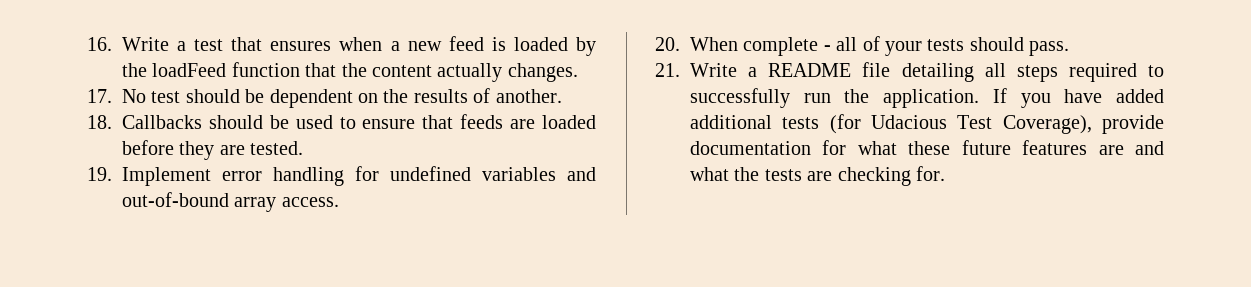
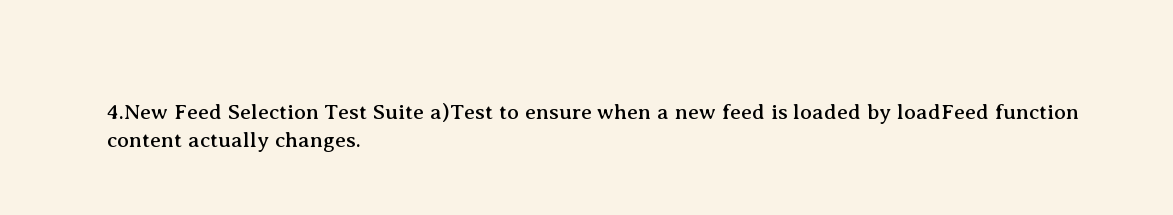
- 16. Write a test that ensures when a new feed is loaded by the loadFeed function that the content actually changes.
+ 4.New Feed Selection Test Suite a)Test to ensure when a new feed is loaded by loadFeed function content actually changes.
- 17. No test should be dependent on the results of another.
- 18. Callbacks should be used to ensure that feeds are loaded before they are tested.
- 19. Implement error handling for undefined variables and out-of-bound array access.
- 20. When complete - all of your tests should pass.
- 21. Write a README file detailing all steps required to successfully run the application. If you have added additional tests (for Udacious Test Coverage), provide documentation for what these future features are and what the tests are checking for.

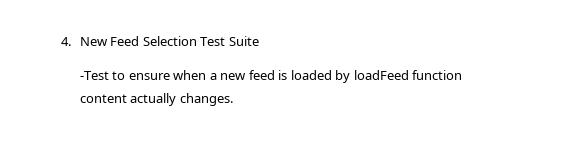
- 4.New Feed Selection Test Suite a)Test to ensure when a new feed is loaded by loadFeed function content actually changes.
+ 4. New Feed Selection Test Suite
+ -Test to ensure when a new feed is loaded by loadFeed function content actually changes.

